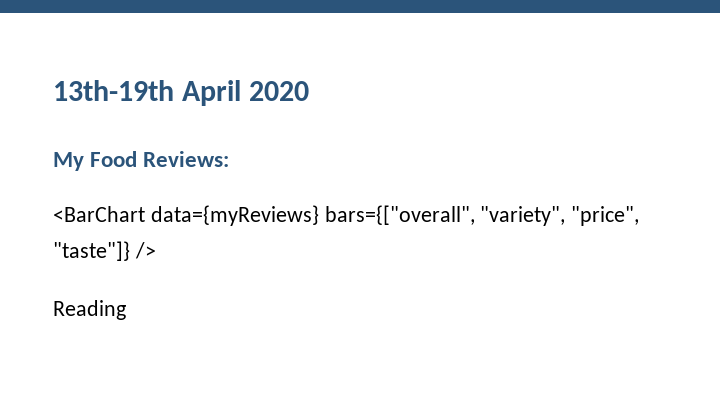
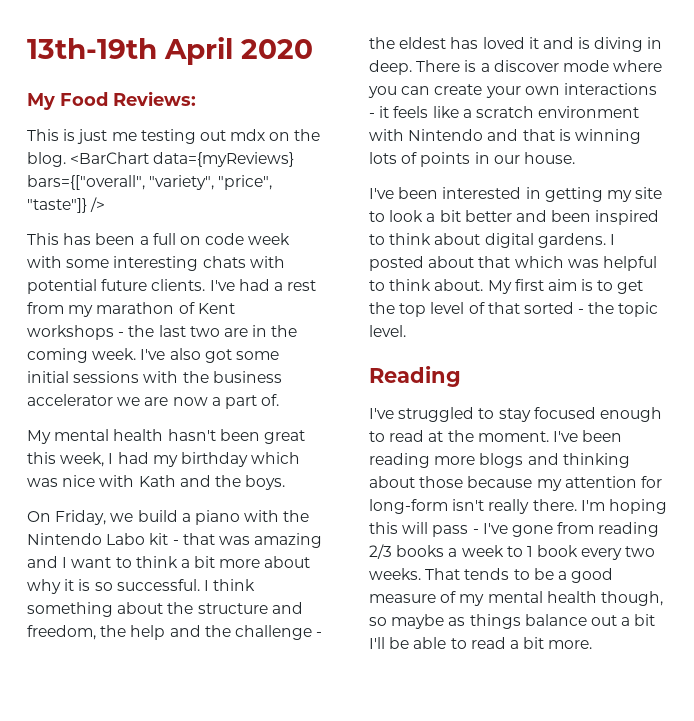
+ This is just me testing out mdx on the blog.
+ This has been a full on code week with some interesting chats with potential future clients. I've had a rest from my marathon of Kent workshops - the last two are in the coming week. I've also got some initial sessions with the business accelerator we are now a part of.
+ My mental health hasn't been great this week, I had my birthday which was nice with Kath and the boys.
+ On Friday, we build a piano with the Nintendo Labo kit - that was amazing and I want to think a bit more about why it is so successful. I think something about the structure and freedom, the help and the challenge - the eldest has loved it and is diving in deep. There is a discover mode where you can create your own interactions - it feels like a scratch environment with Nintendo and that is winning lots of points in our house.
+ I've been interested in getting my site to look a bit better and been inspired to think about digital gardens. I posted about that which was helpful to think about. My first aim is to get the top level of that sorted - the topic level.
  Reading
+ I've struggled to stay focused enough to read at the moment. I've been reading more blogs and thinking about those because my attention for long-form isn't really there. I'm hoping this will pass - I've gone from reading 2/3 books a week to 1 book every two weeks. That tends to be a good measure of my mental health though, so maybe as things balance out a bit I'll be able to read a bit more.

